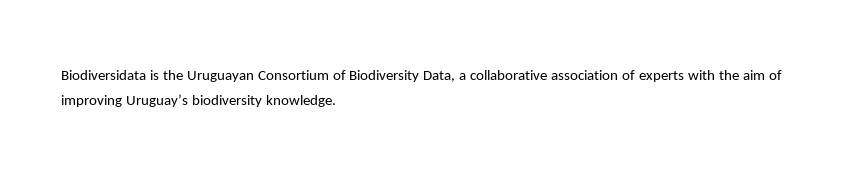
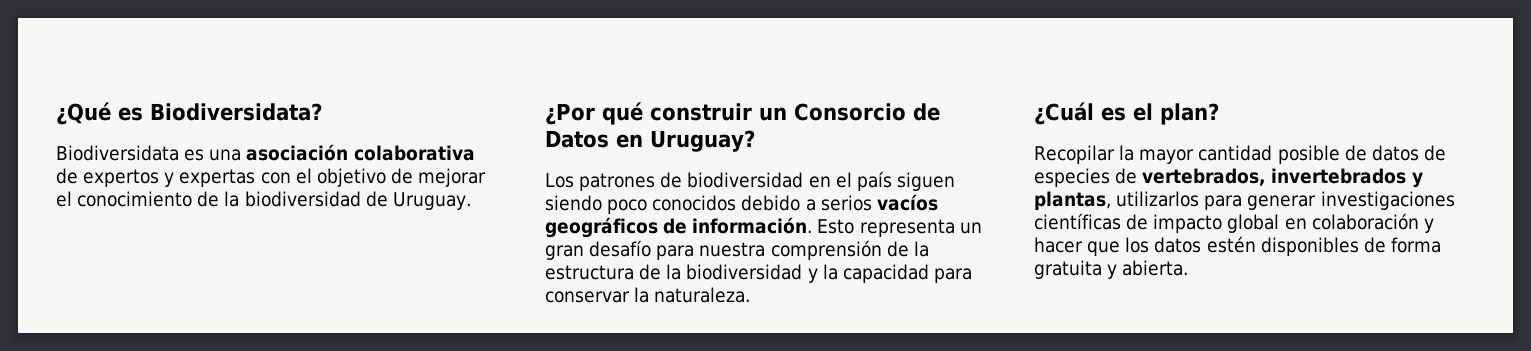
- Biodiversidata is the Uruguayan Consortium of Biodiversity Data, a collaborative association of experts with the aim of improving Uruguay’s biodiversity knowledge.
+ ¿Qué es Biodiversidata?
+ Biodiversidata es una asociación colaborativa de expertos y expertas con el objetivo de mejorar el conocimiento de la biodiversidad de Uruguay.
+ ¿Por qué construir un Consorcio de Datos en Uruguay?
+ Los patrones de biodiversidad en el país siguen siendo poco conocidos debido a serios vacíos geográficos de información. Esto representa un gran desafío para nuestra comprensión de la estructura de la biodiversidad y la capacidad para conservar la naturaleza.
+ ¿Cuál es el plan?
+ Recopilar la mayor cantidad posible de datos de especies de vertebrados, invertebrados y plantas, utilizarlos para generar investigaciones científicas de impacto global en colaboración y hacer que los datos estén disponibles de forma gratuita y abierta.

